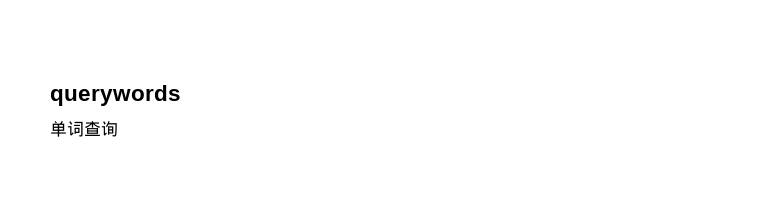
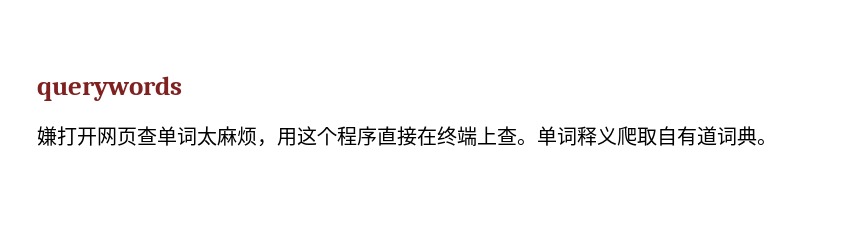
- 单词查询
+ 嫌打开网页查单词太麻烦，用这个程序直接在终端上查。单词释义爬取自有道词典。

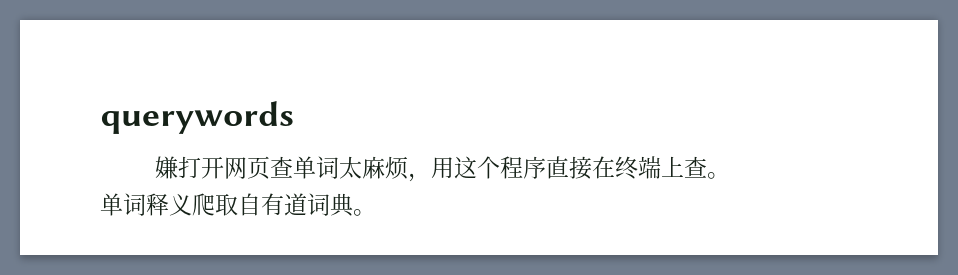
- 嫌打开网页查单词太麻烦，用这个程序直接在终端上查。单词释义爬取自有道词典。
+ 嫌打开网页查单词太麻烦，用这个程序直接在终端上查。
+ 单词释义爬取自有道词典。

